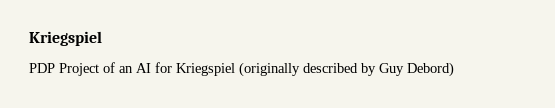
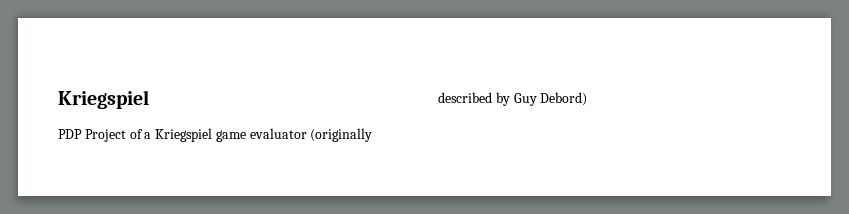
- PDP Project of an AI for Kriegspiel (originally described by Guy Debord)
+ PDP Project of a Kriegspiel game evaluator (originally described by Guy Debord)

